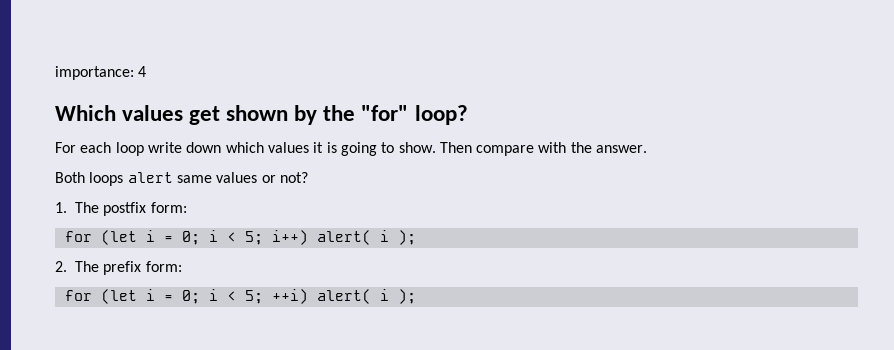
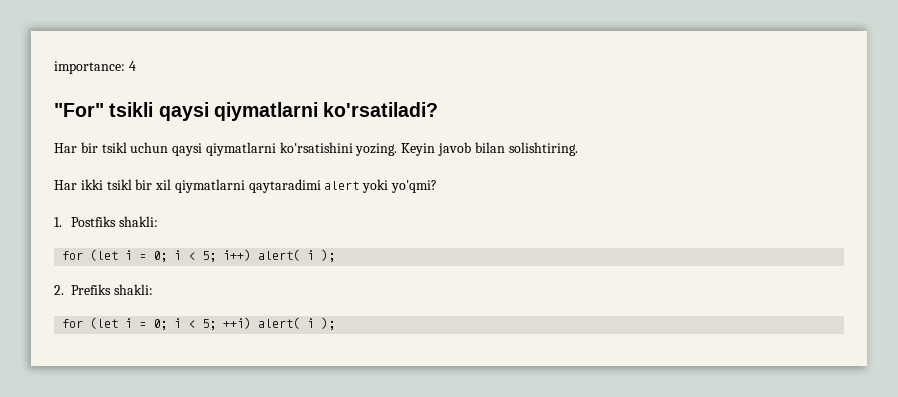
- Which values get shown by the "for" loop?
- For each loop write down which values it is going to show. Then compare with the answer.
- Both loops alert same values or not?
- 1. The postfix form:
+ "For" tsikli qaysi qiymatlarni ko'rsatiladi?
+ Har bir tsikl uchun qaysi qiymatlarni ko'rsatishini yozing. Keyin javob bilan solishtiring.
+ Har ikki tsikl bir xil qiymatlarni qaytaradimi alert yoki yo'qmi?
+ 1. Postfiks shakli:
- 2. The prefix form:
+ 2. Prefiks shakli:

